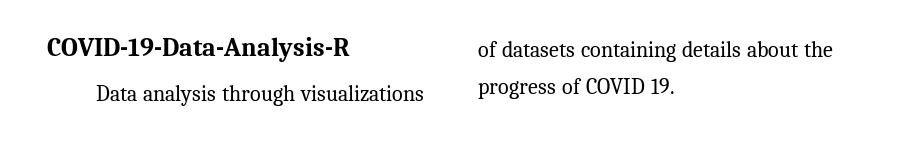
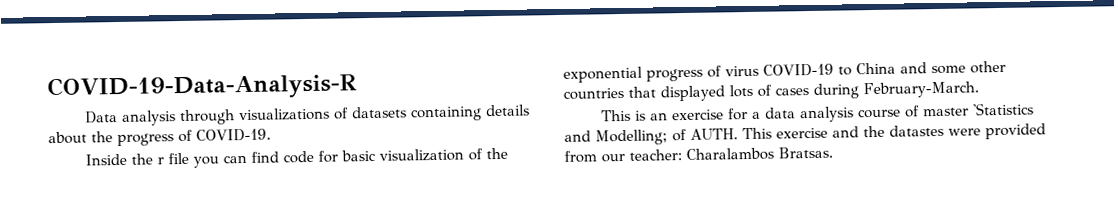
- Data analysis through visualizations of datasets containing details about the progress of COVID 19.
+ Data analysis through visualizations of datasets containing details about the progress of COVID-19.
+ Inside the r file you can find code for basic visualization of the exponential progress of virus COVID-19 to China and some other countries that displayed lots of cases during February-March.
+ This is an exercise for a data analysis course of master 'Statistics and Modelling; of AUTH. This exercise and the datastes were provided from our teacher: Charalambos Bratsas.

